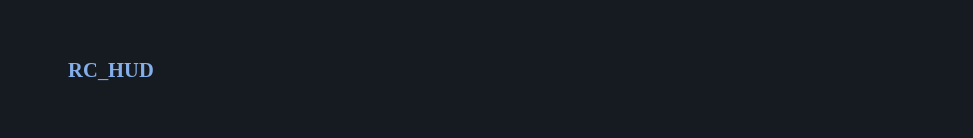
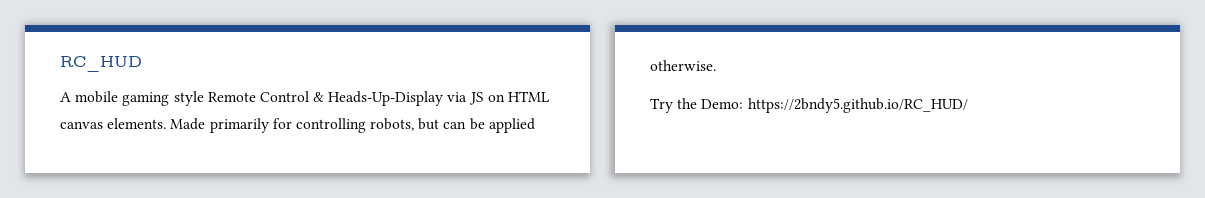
+ A mobile gaming style Remote Control & Heads-Up-Display via JS on HTML canvas elements. Made primarily for controlling robots, but can be applied otherwise.
+ Try the Demo: https://2bndy5.github.io/RC_HUD/

